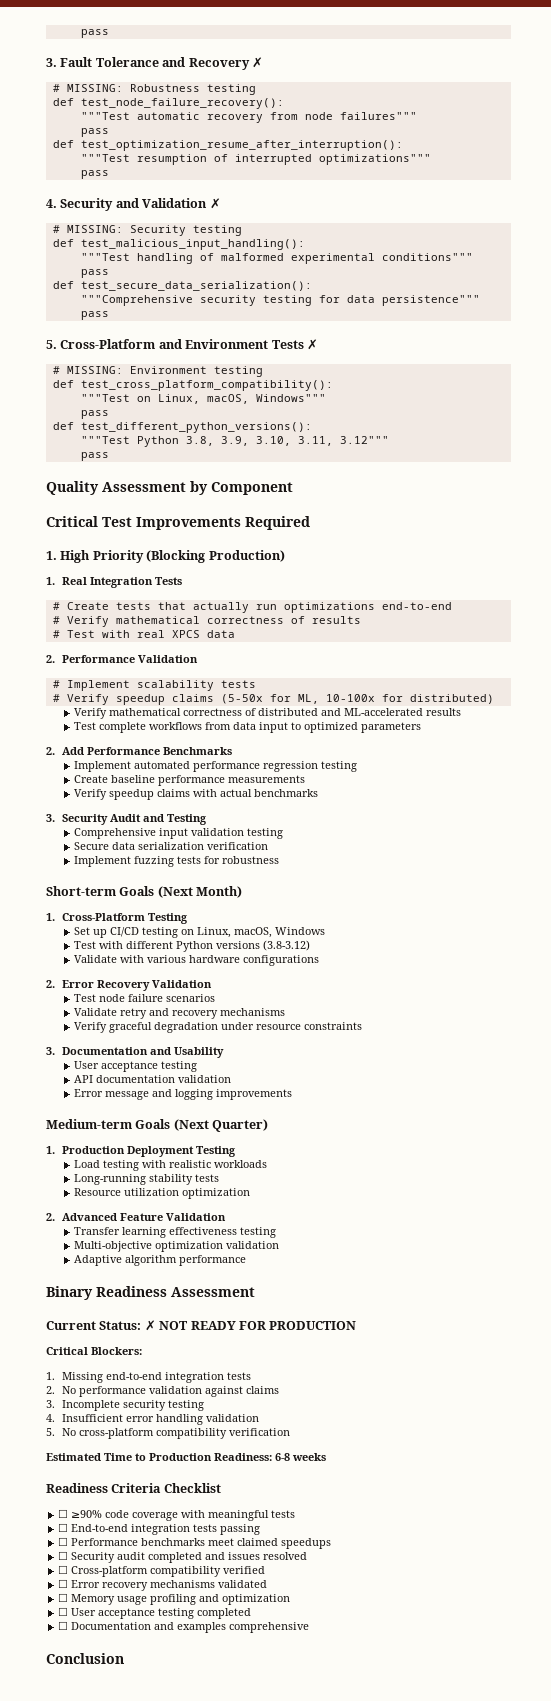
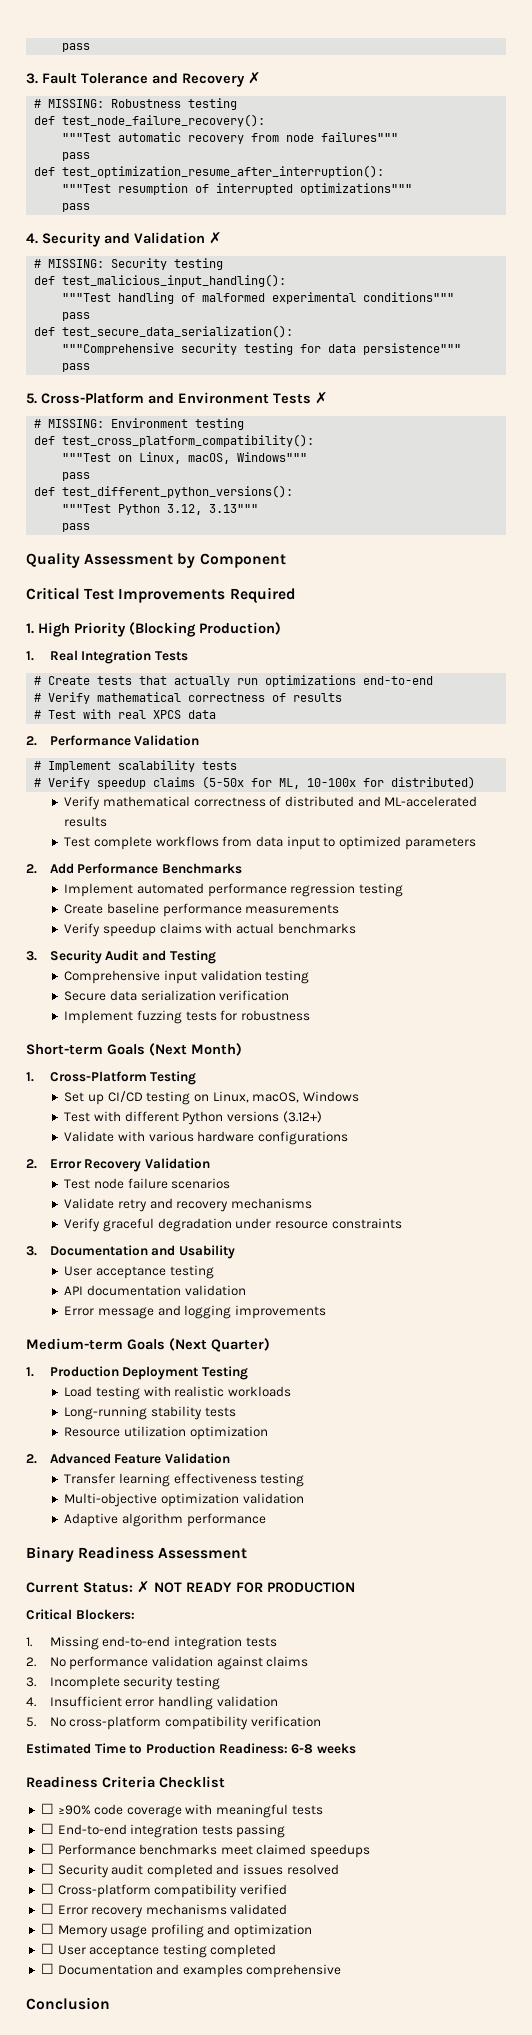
- """Test Python 3.8, 3.9, 3.10, 3.11, 3.12"""
+ """Test Python 3.12, 3.13"""
- Test with different Python versions (3.8-3.12)
+ Test with different Python versions (3.12+)

